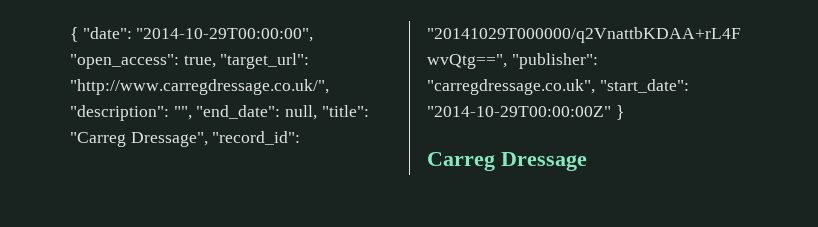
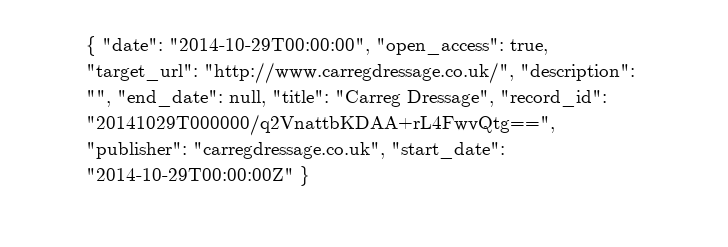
- Carreg Dressage

